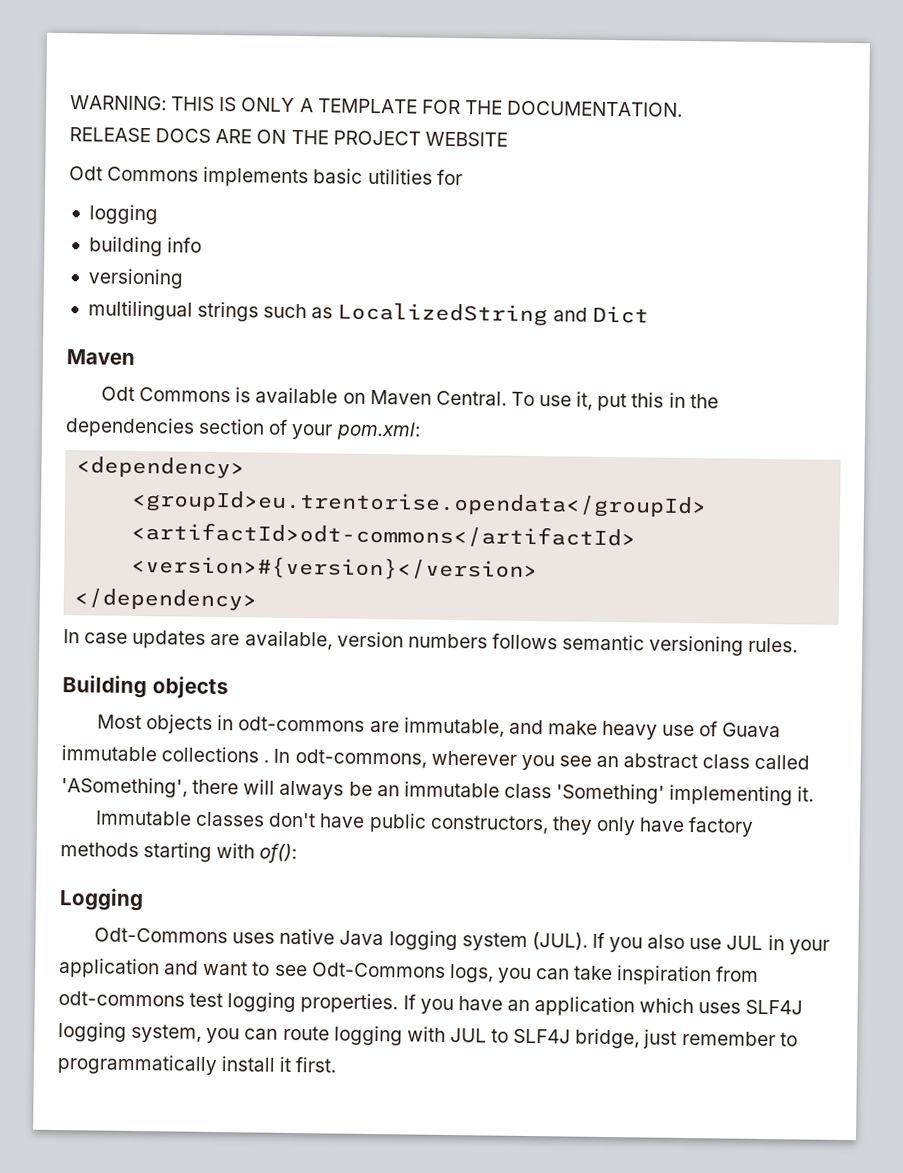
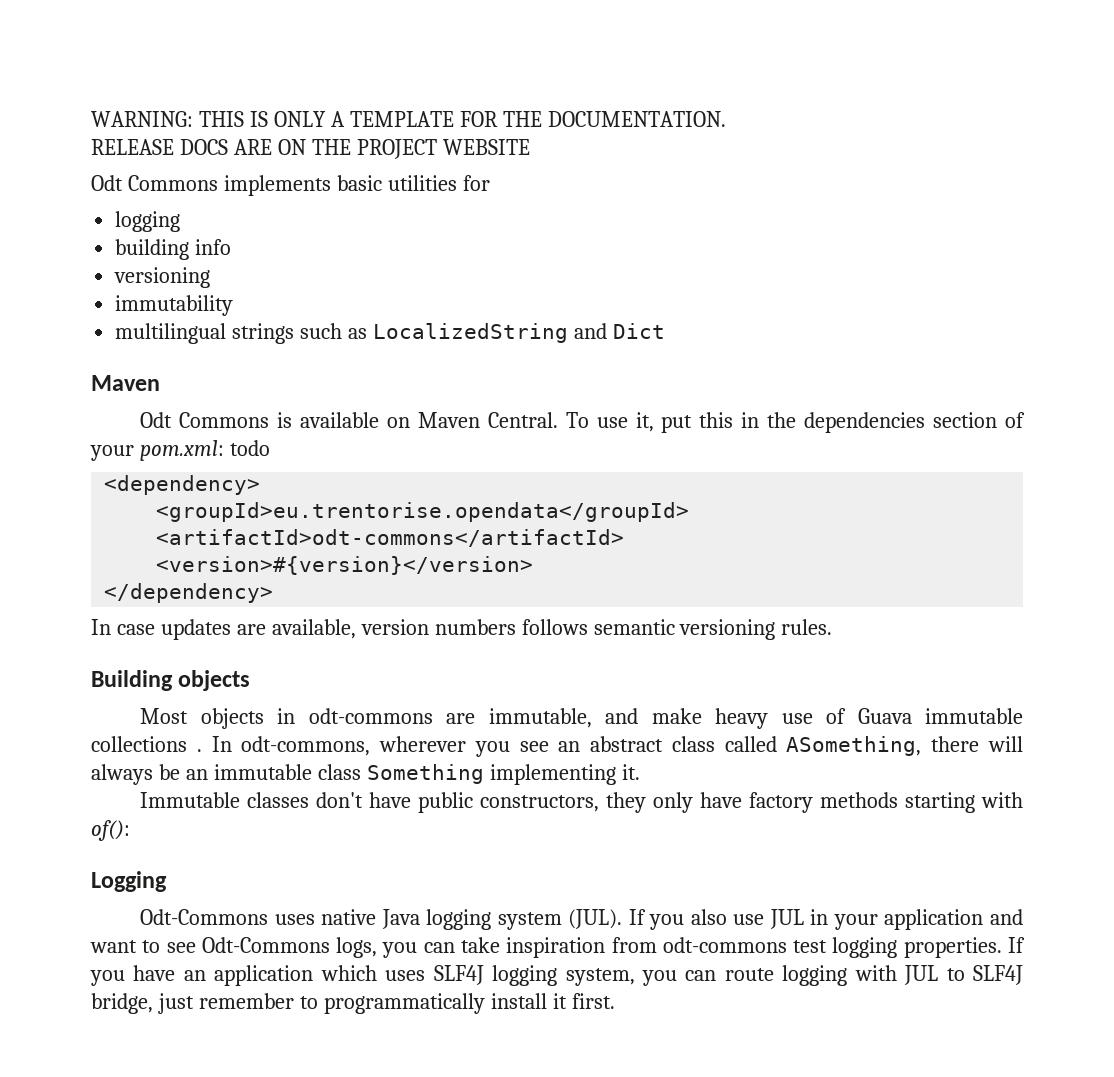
+ immutability
- To use it, put this in the dependencies section of your pom.xml:
+ To use it, put this in the dependencies section of your pom.xml: todo
- In odt-commons, wherever you see an abstract class called 'ASomething', there will always be an immutable class 'Something' implementing it.
+ In odt-commons, wherever you see an abstract class called ASomething, there will always be an immutable class Something implementing it.

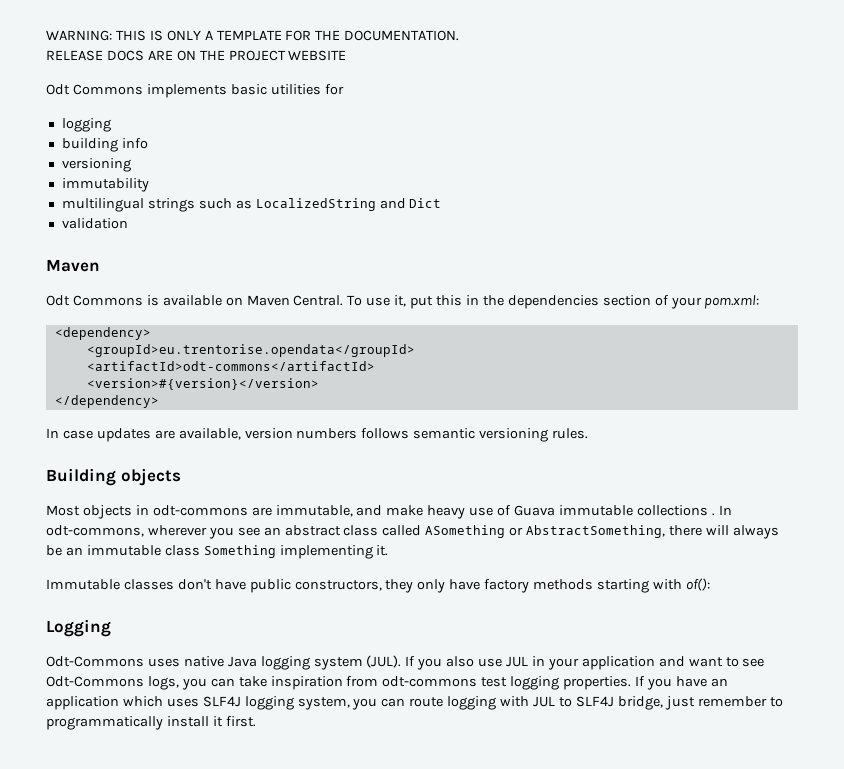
+ validation
- To use it, put this in the dependencies section of your pom.xml: todo
+ To use it, put this in the dependencies section of your pom.xml:
- In odt-commons, wherever you see an abstract class called ASomething, there will always be an immutable class Something implementing it.
+ In odt-commons, wherever you see an abstract class called ASomething or AbstractSomething, there will always be an immutable class Something implementing it.

